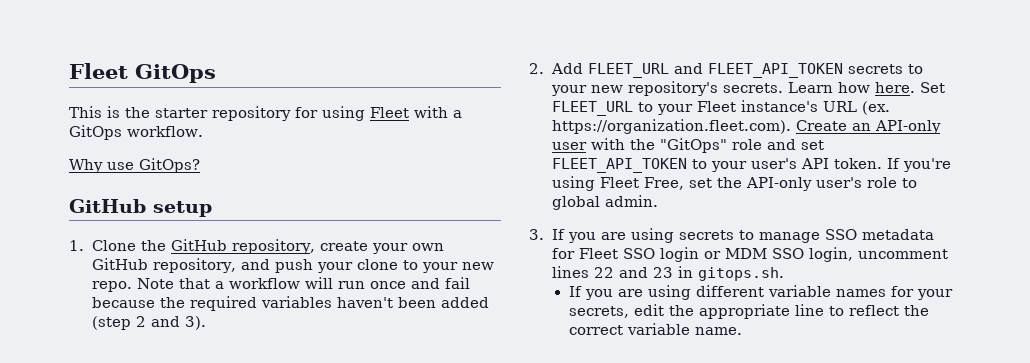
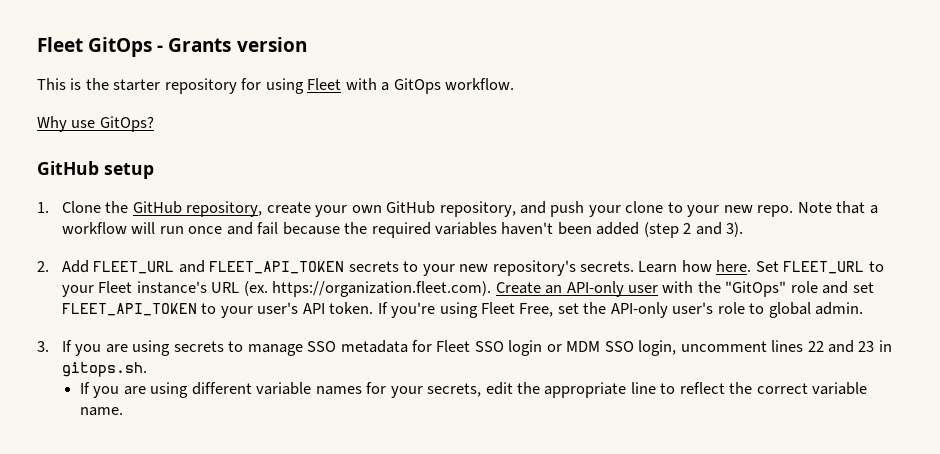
- Fleet GitOps
+ Fleet GitOps - Grants version

